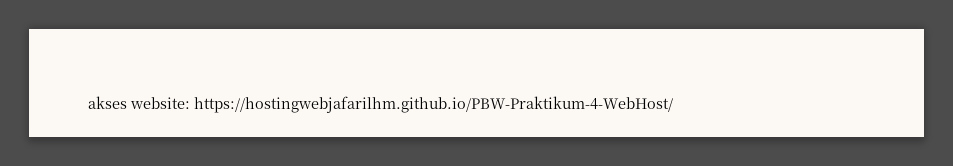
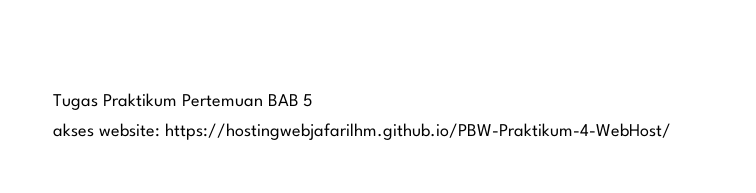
+ Tugas Praktikum Pertemuan BAB 5

